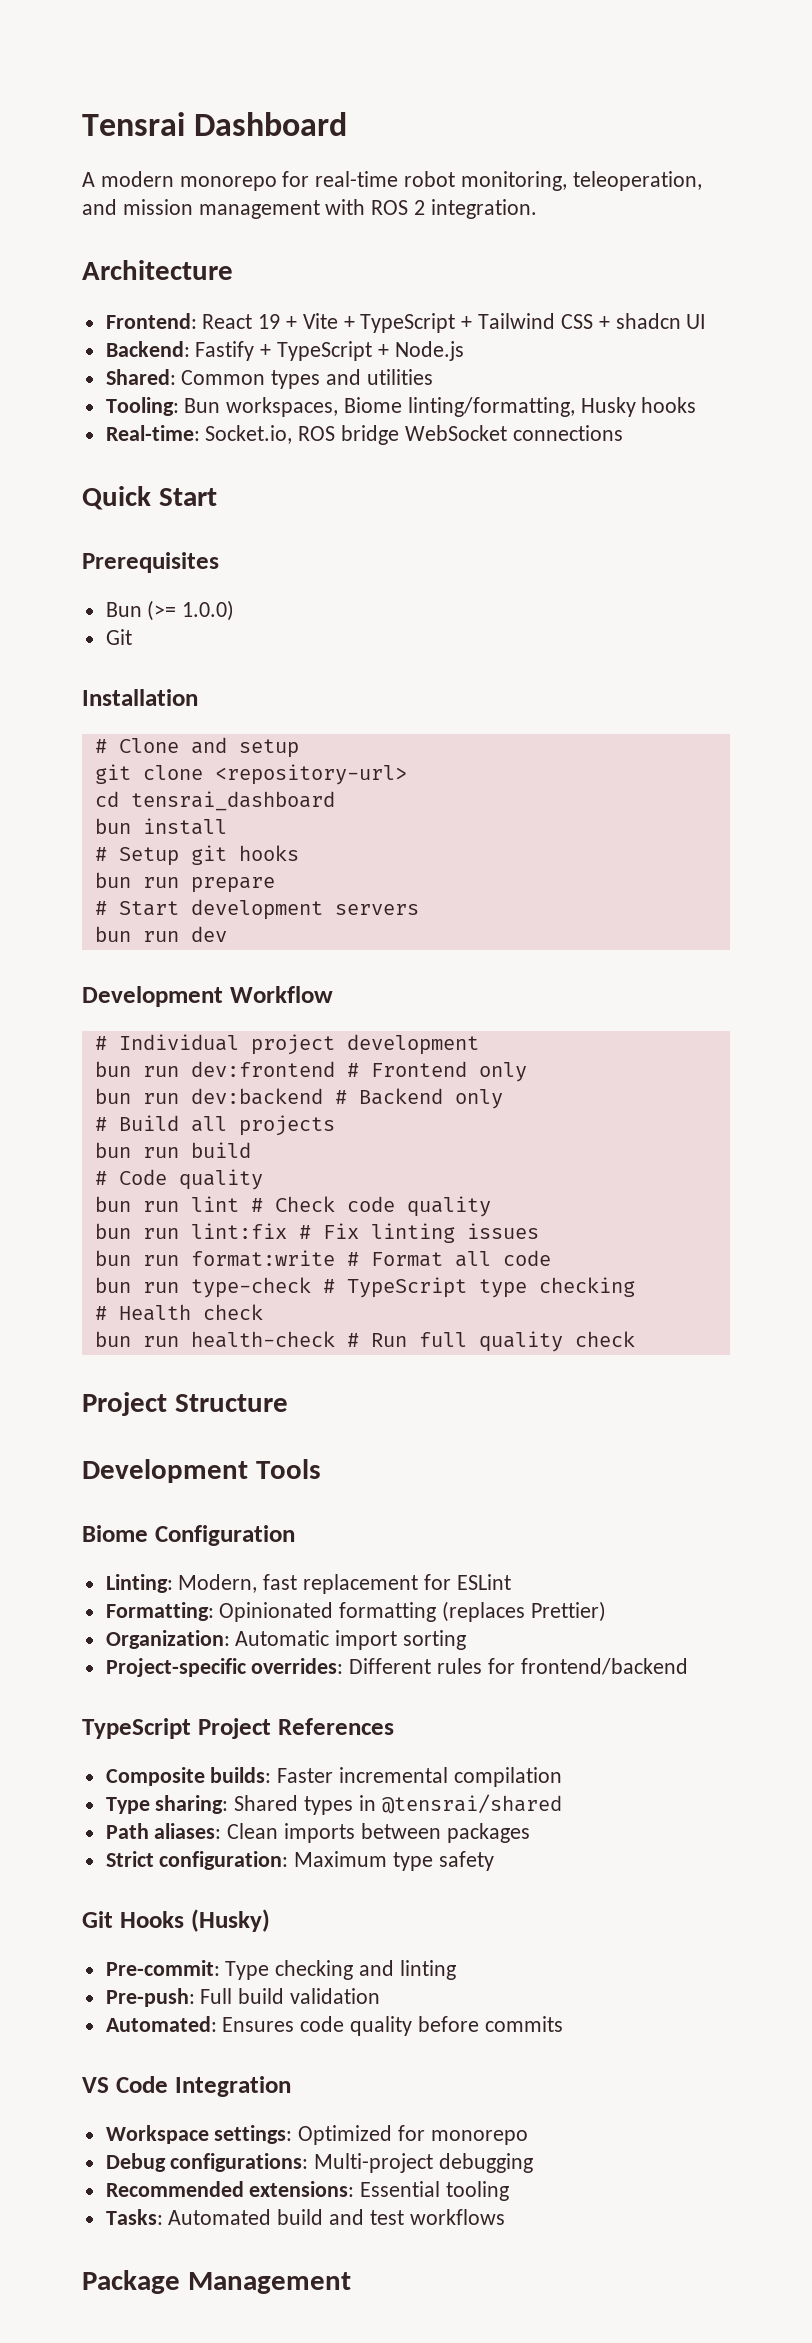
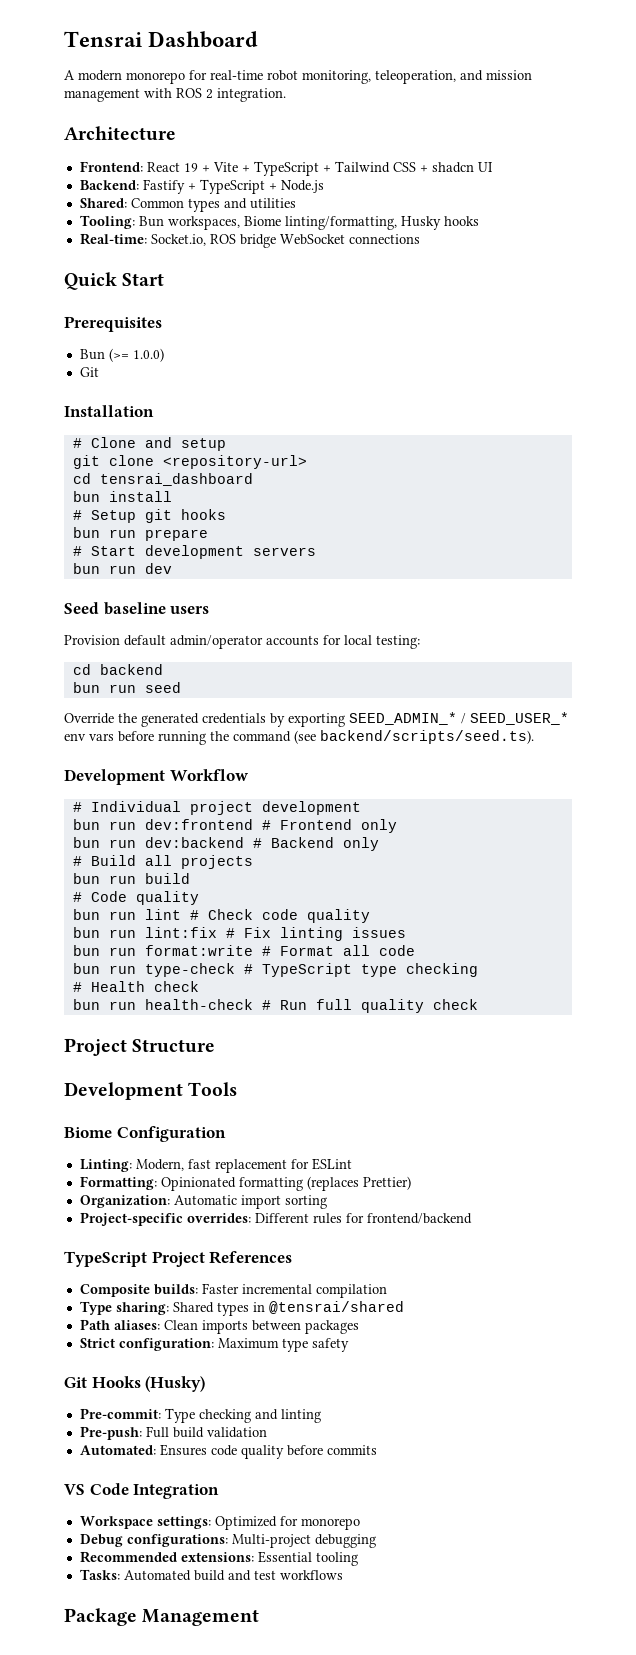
+ Seed baseline users
+ Provision default admin/operator accounts for local testing:
+ cd backend
+ bun run seed
+ Override the generated credentials by exporting SEED_ADMIN_* / SEED_USER_* env vars before running the command (see backend/scripts/seed.ts).

